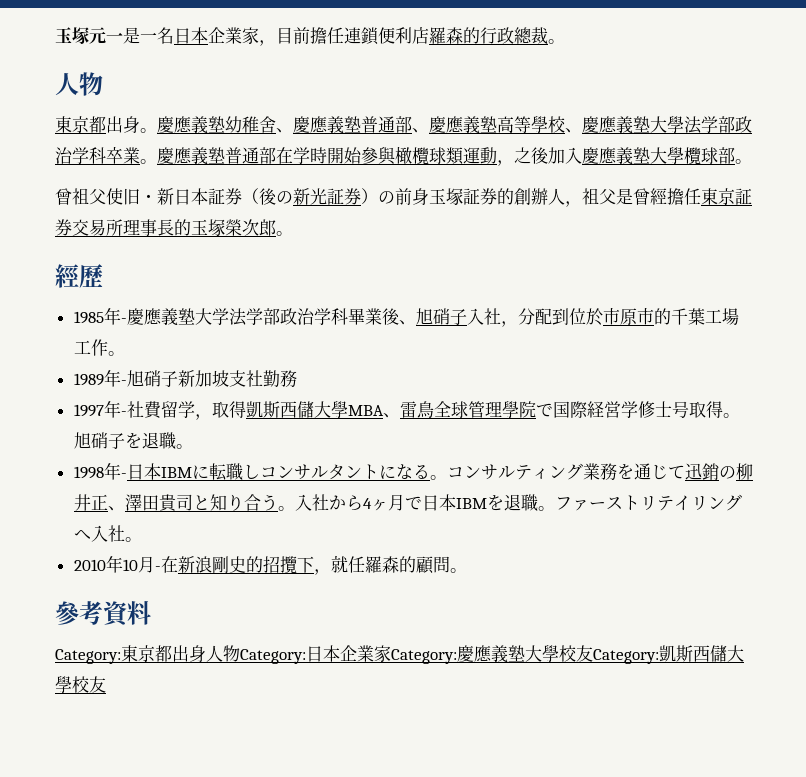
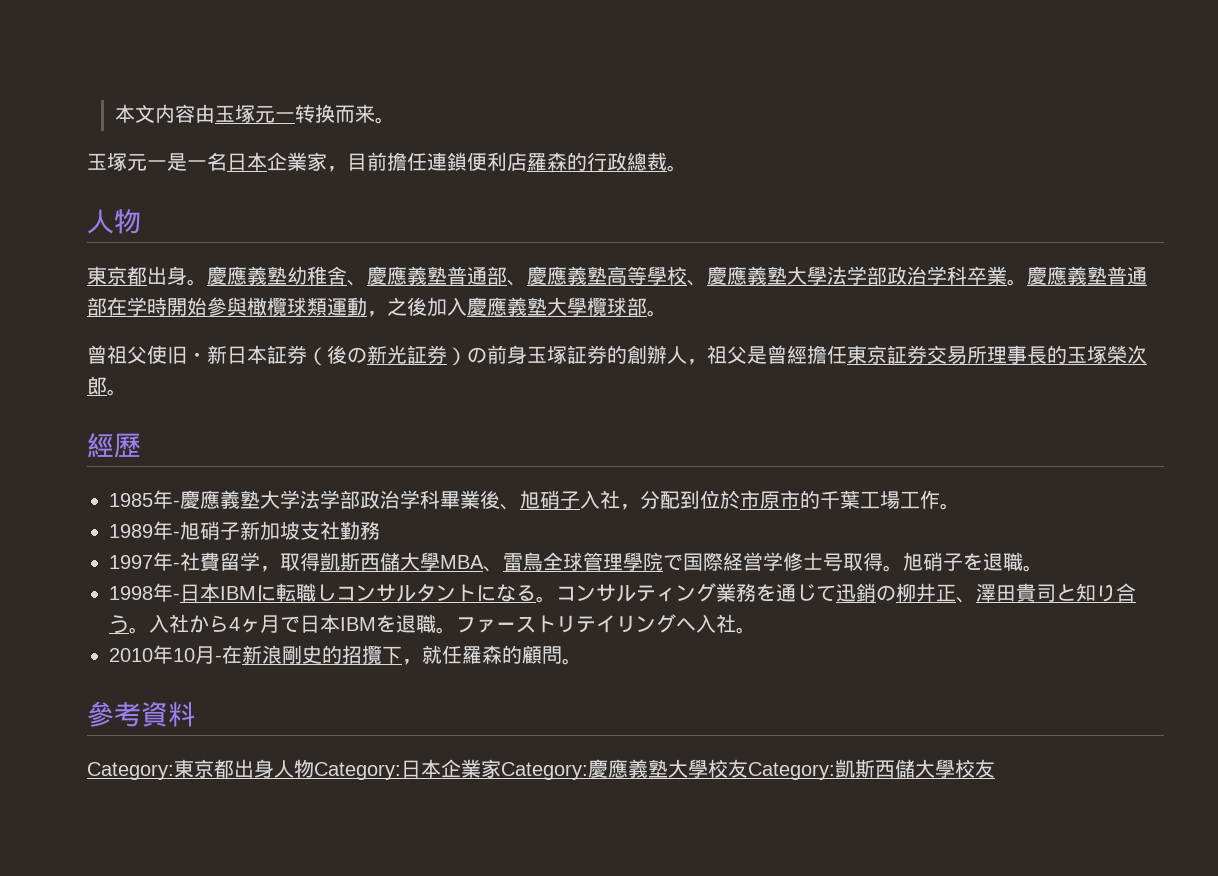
+ 本文内容由玉塚元一转换而来。

